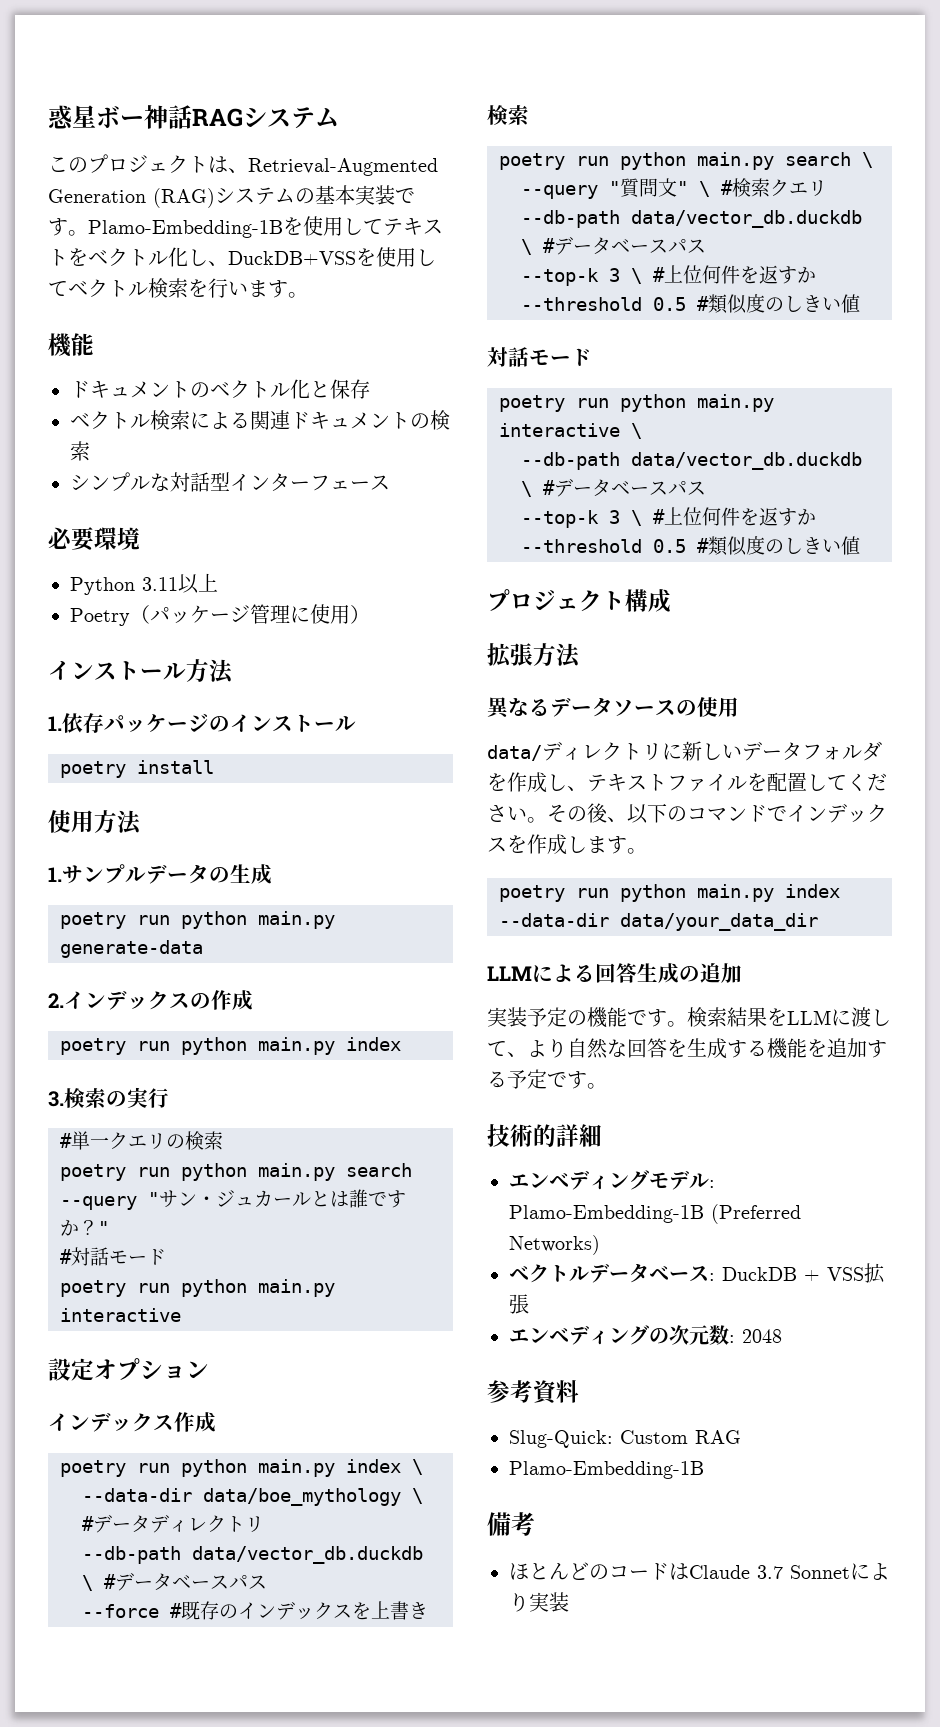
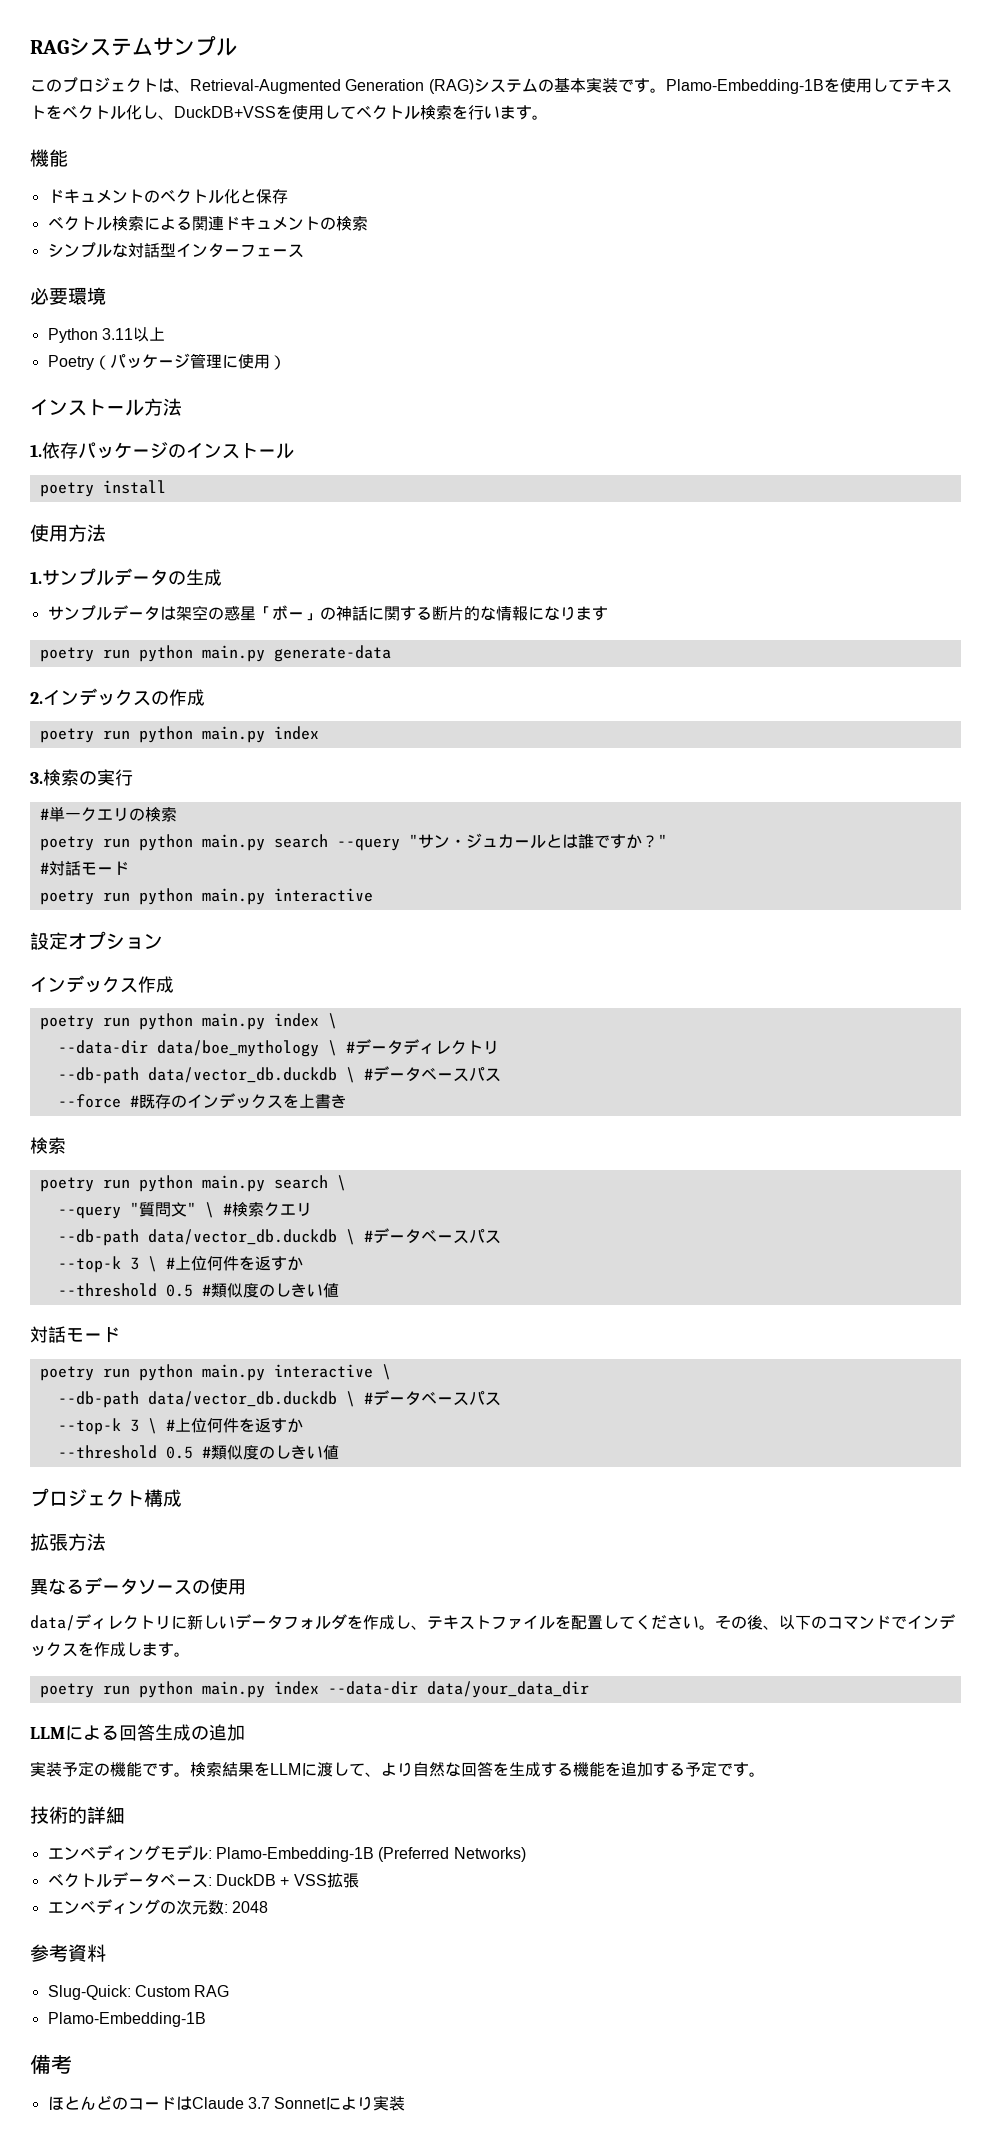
- 惑星ボー神話RAGシステム
+ RAGシステムサンプル
+ サンプルデータは架空の惑星「ボー」の神話に関する断片的な情報になります

